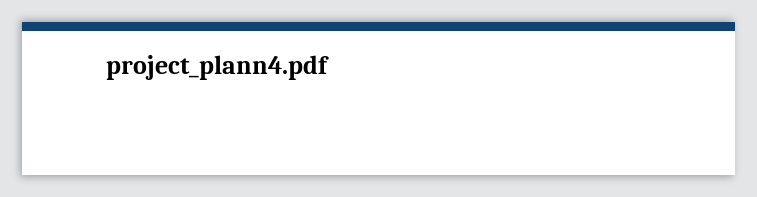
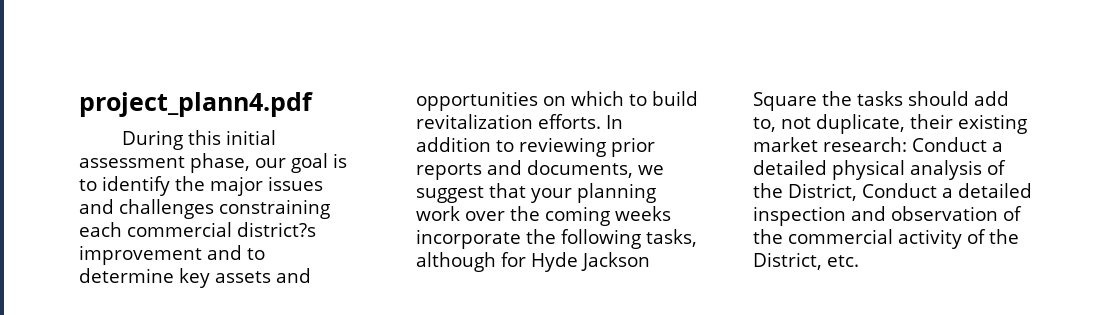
+ During this initial assessment phase, our goal is to identify the major issues and challenges constraining each commercial district?s improvement and to determine key assets and opportunities on which to build revitalization efforts. In addition to reviewing prior reports and documents, we suggest that your planning work over the coming weeks incorporate the following tasks, although for Hyde Jackson Square the tasks should add to, not duplicate, their existing market research: Conduct a detailed physical analysis of the District, Conduct a detailed inspection and observation of the commercial activity of the District, etc.

